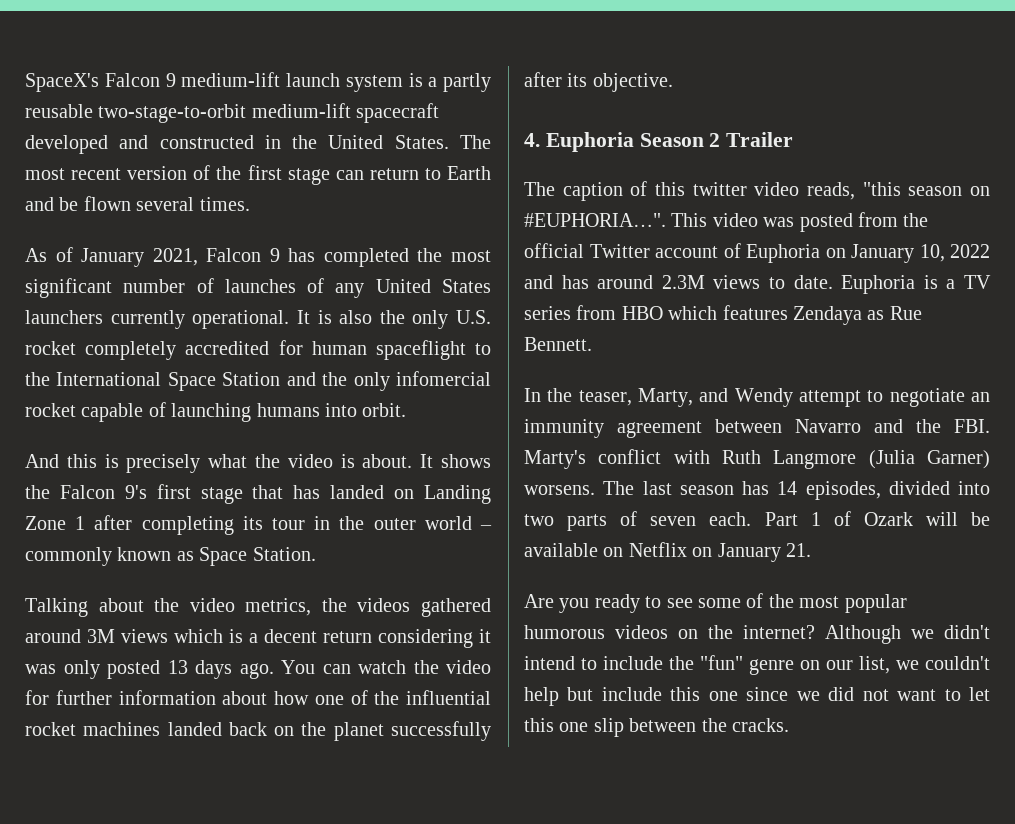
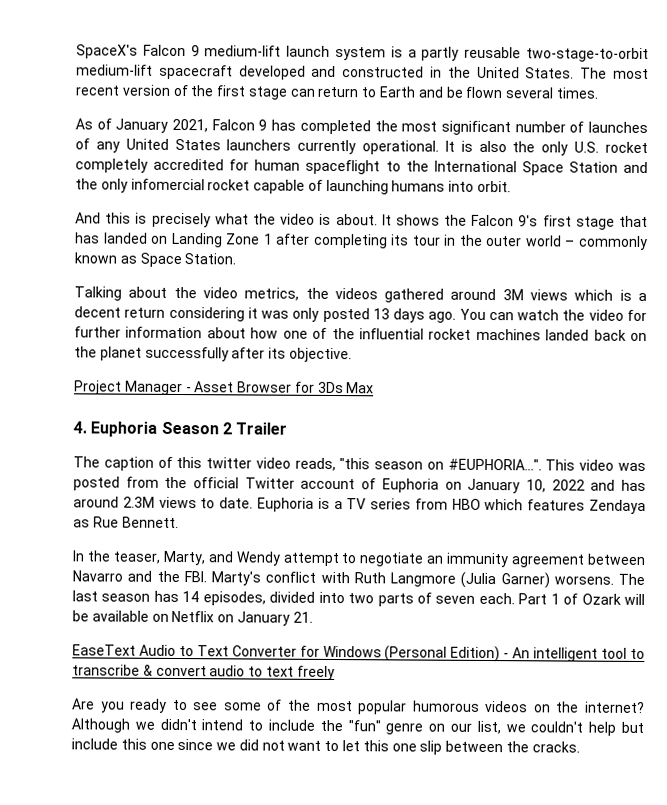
+ Project Manager - Asset Browser for 3Ds Max
+ EaseText Audio to Text Converter for Windows (Personal Edition) - An intelligent tool to transcribe & convert audio to text freely

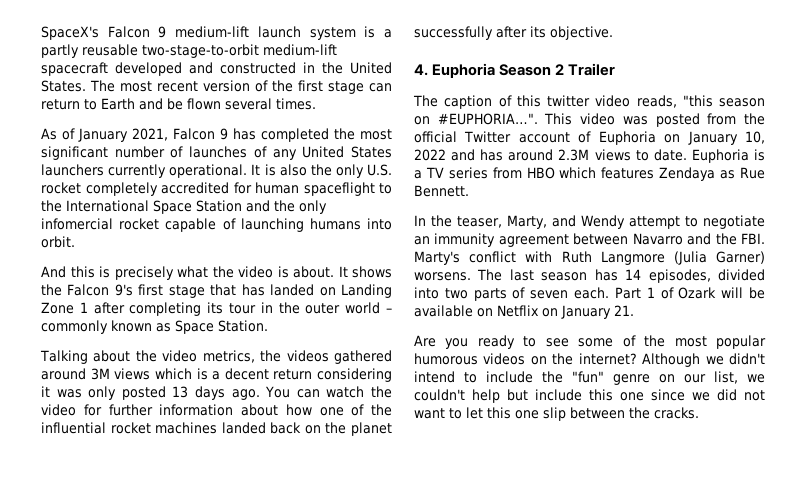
- Project Manager - Asset Browser for 3Ds Max
- EaseText Audio to Text Converter for Windows (Personal Edition) - An intelligent tool to transcribe & convert audio to text freely

